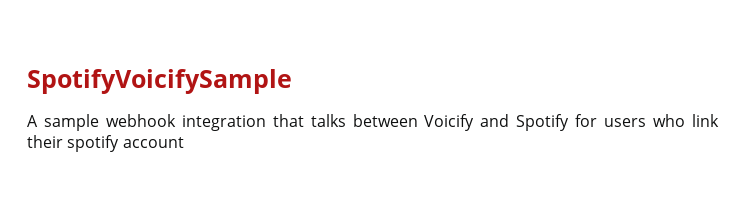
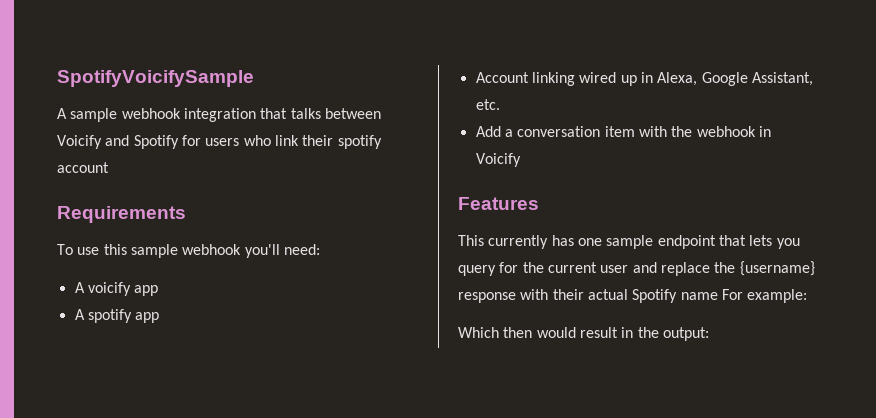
+ Requirements
+ To use this sample webhook you'll need:
+ A voicify app
+ A spotify app
+ Account linking wired up in Alexa, Google Assistant, etc.
+ Add a conversation item with the webhook in Voicify
+ Features
+ This currently has one sample endpoint that lets you query for the current user and replace the {username} response with their actual Spotify name For example:
+ Which then would result in the output:

